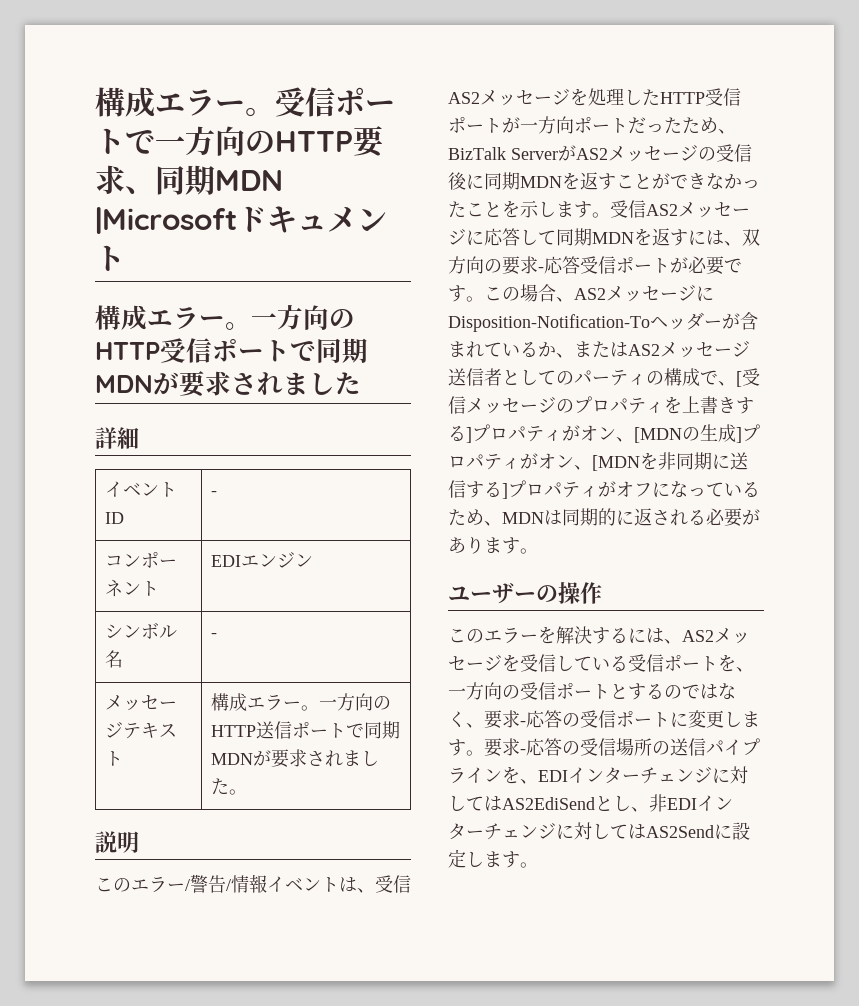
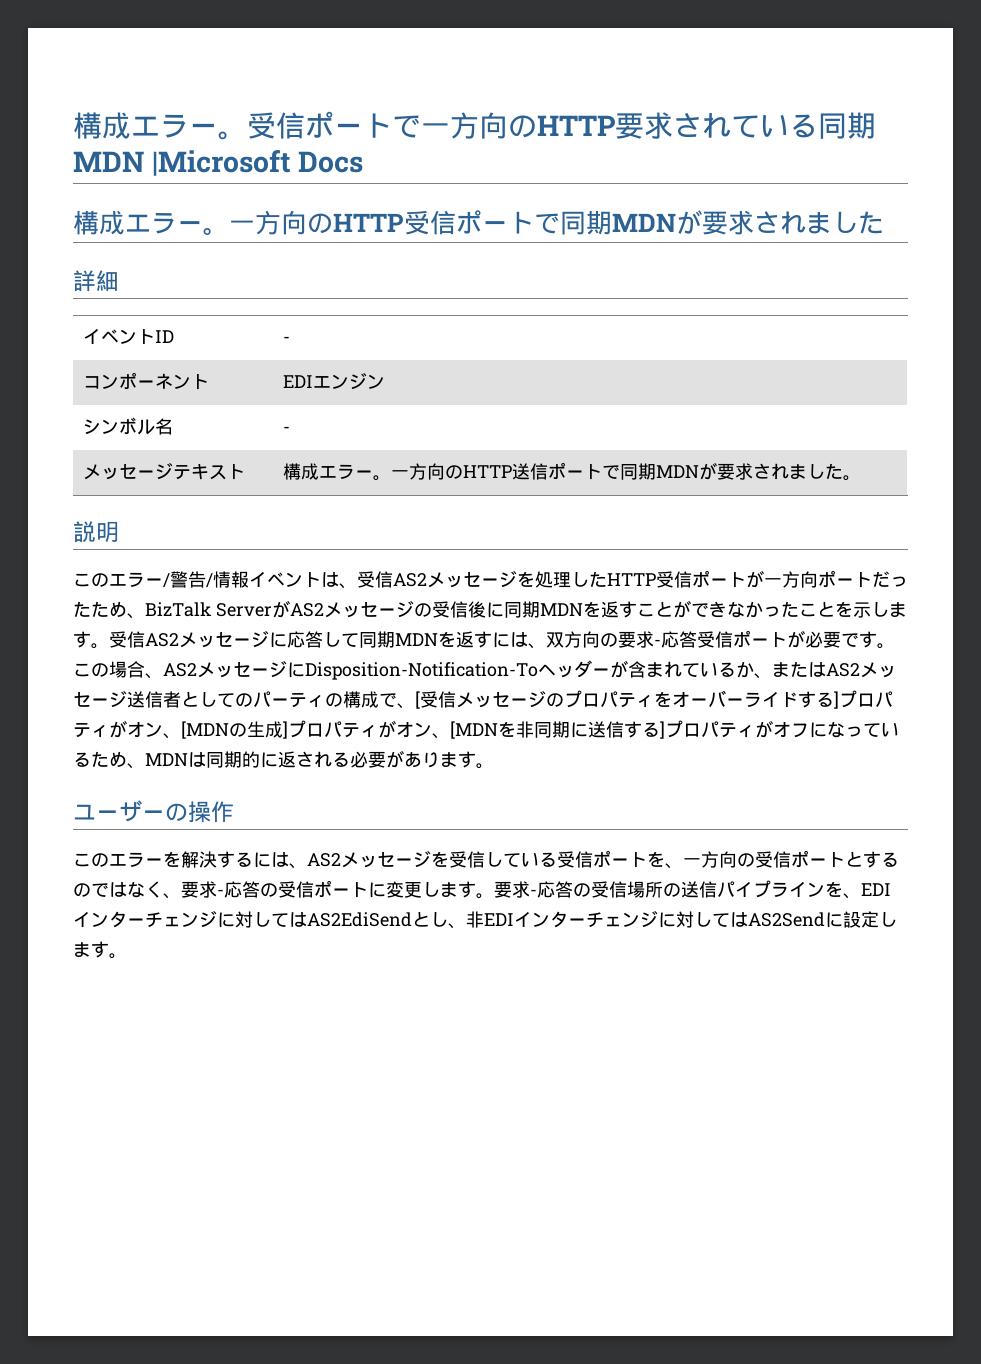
- 受信ポートで一方向のHTTP要求、同期MDN |Microsoftドキュメント
+ 受信ポートで一方向のHTTP要求されている同期MDN |Microsoft Docs
- この場合、AS2メッセージにDisposition-Notification-Toヘッダーが含まれているか、またはAS2メッセージ送信者としてのパーティの構成で、[受信メッセージのプロパティを上書きする]プロパティがオン、[MDNの生成]プロパティがオン、[MDNを非同期に送信する]プロパティがオフになっているため、MDNは同期的に返される必要があります。
+ この場合、AS2メッセージにDisposition-Notification-Toヘッダーが含まれているか、またはAS2メッセージ送信者としてのパーティの構成で、[受信メッセージのプロパティをオーバーライドする]プロパティがオン、[MDNの生成]プロパティがオン、[MDNを非同期に送信する]プロパティがオフになっているため、MDNは同期的に返される必要があります。

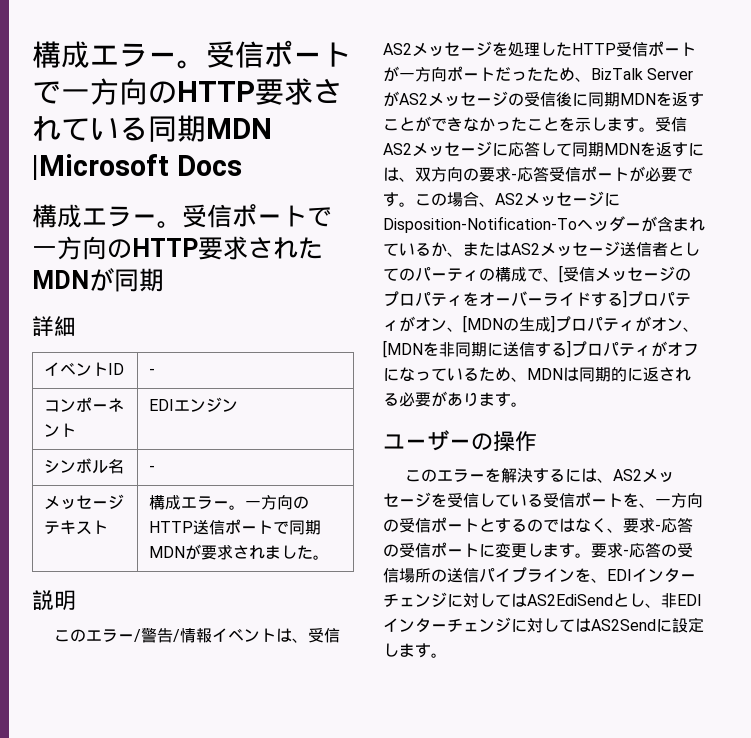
- 一方向のHTTP受信ポートで同期MDNが要求されました
+ 受信ポートで一方向のHTTP要求されたMDNが同期

